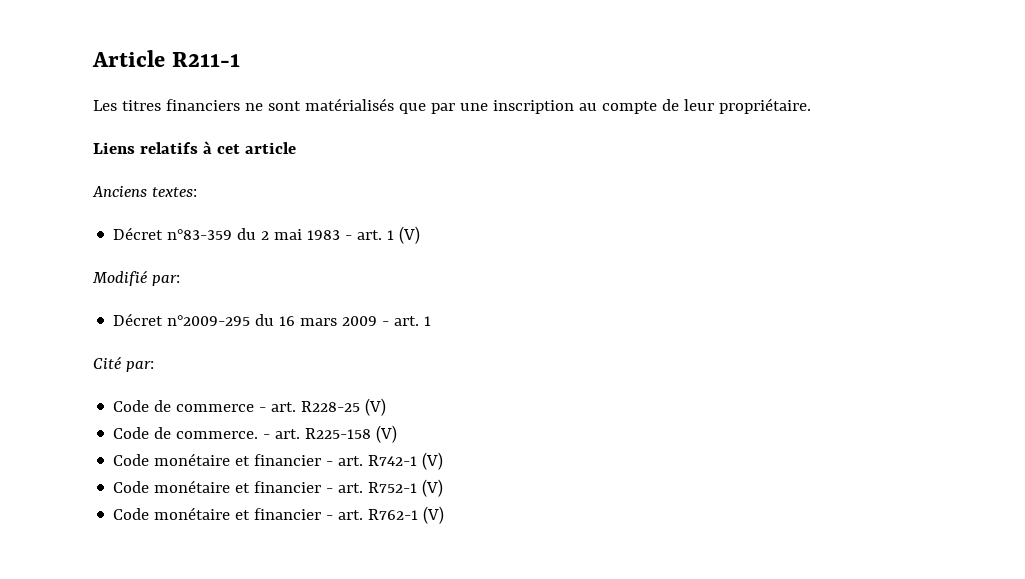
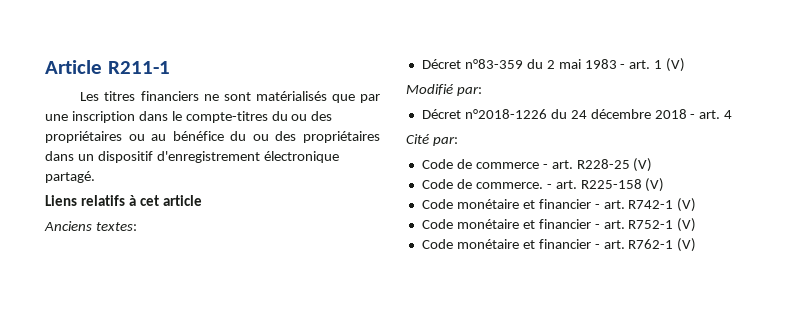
- Les titres financiers ne sont matérialisés que par une inscription au compte de leur propriétaire.
+ Les titres financiers ne sont matérialisés que par une inscription dans le compte-titres du ou des propriétaires ou au bénéfice du ou des propriétaires dans un dispositif d'enregistrement électronique partagé.
- Décret n°2009-295 du 16 mars 2009 - art. 1
+ Décret n°2018-1226 du 24 décembre 2018 - art. 4

